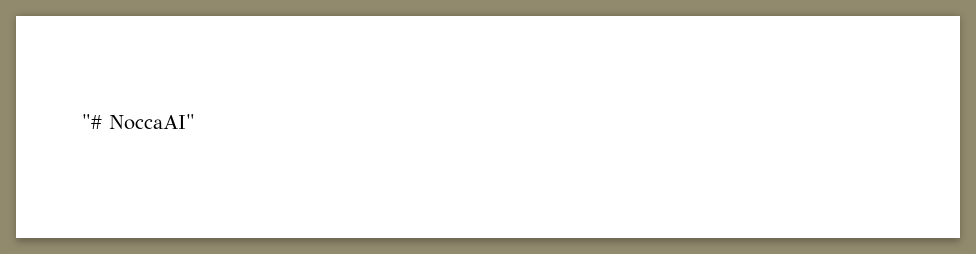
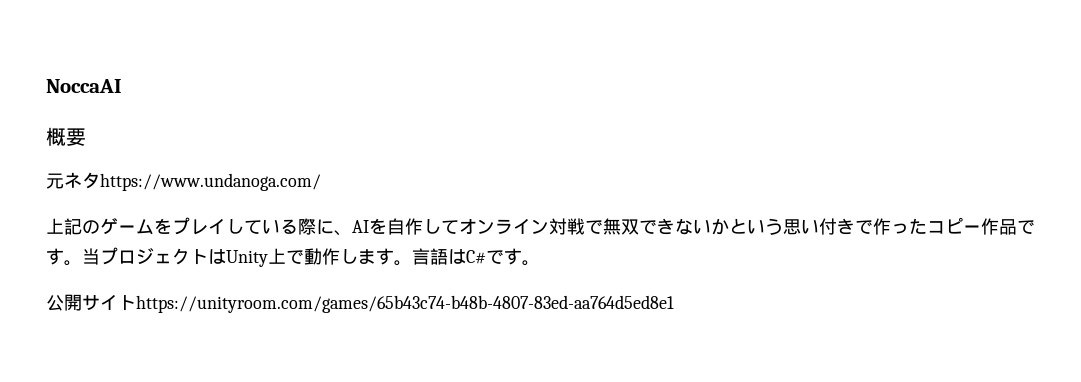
- "# NoccaAI"
+ NoccaAI
+ 概要
+ 元ネタhttps://www.undanoga.com/
+ 上記のゲームをプレイしている際に、AIを自作してオンライン対戦で無双できないかという思い付きで作ったコピー作品です。当プロジェクトはUnity上で動作します。言語はC#です。
+ 公開サイトhttps://unityroom.com/games/65b43c74-b48b-4807-83ed-aa764d5ed8e1

